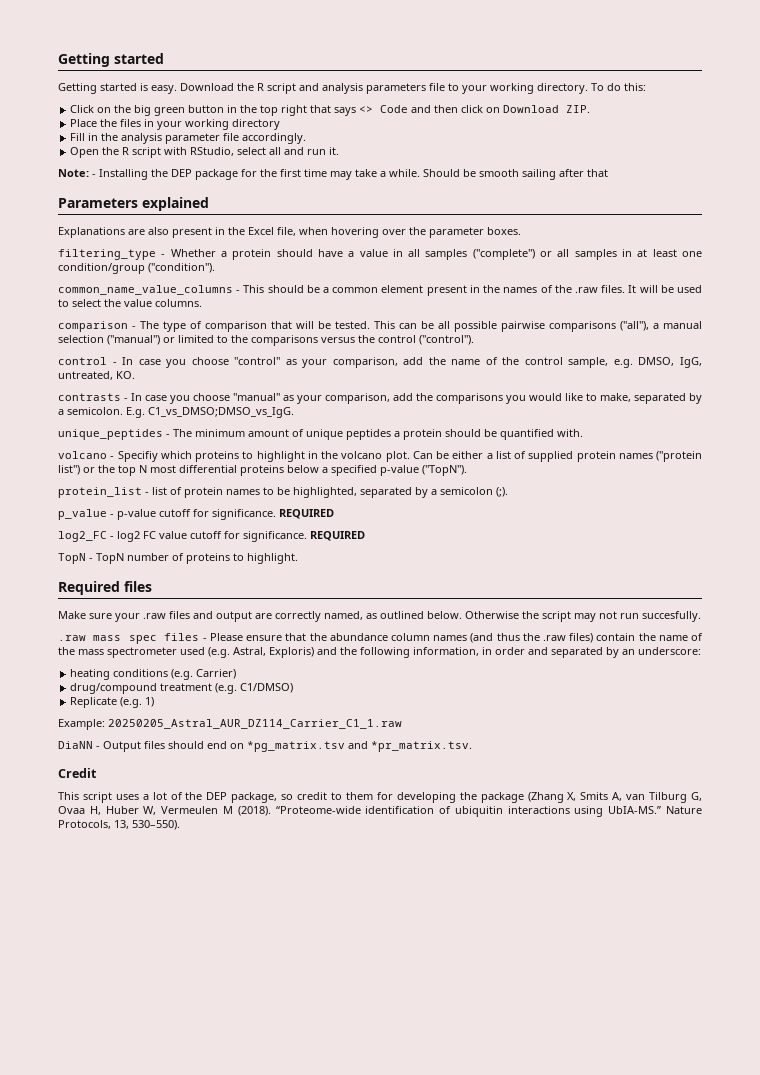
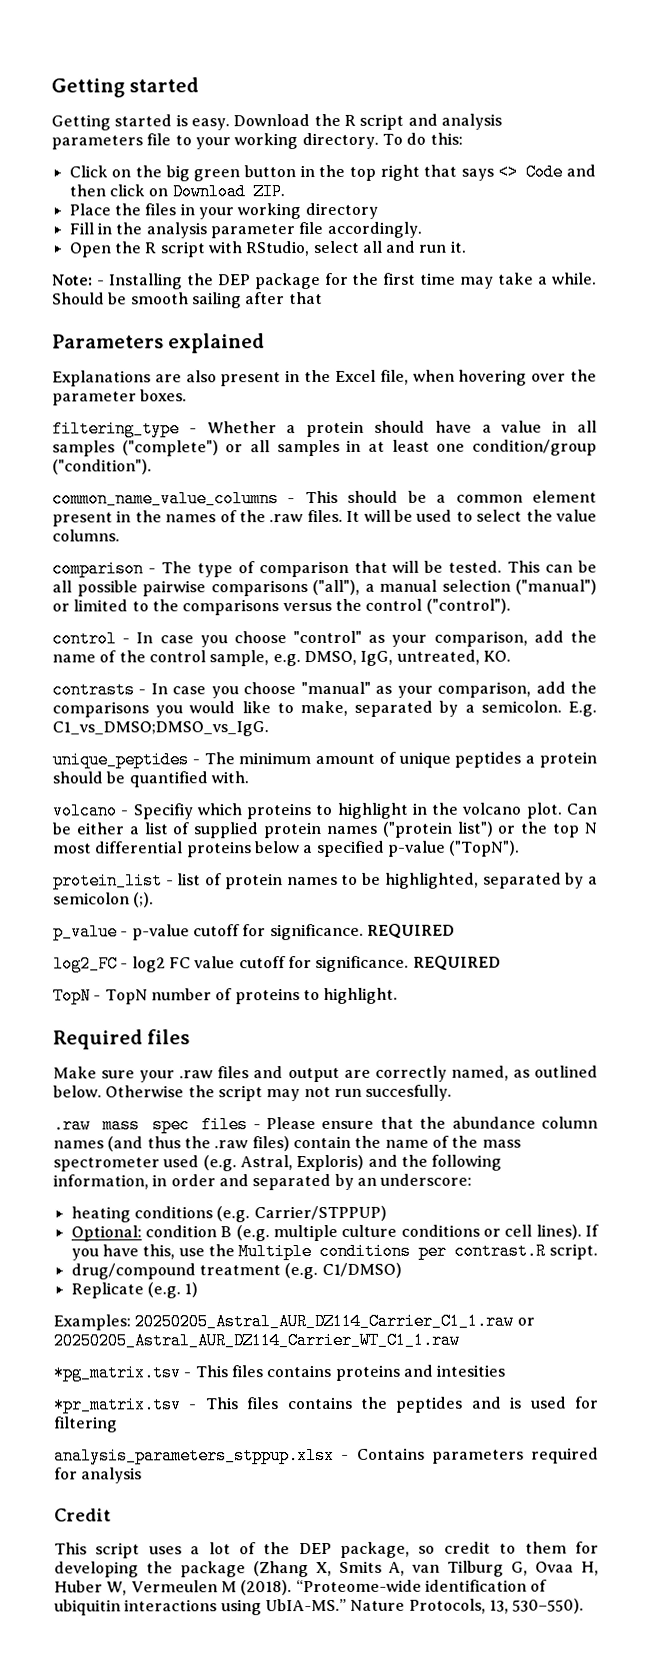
- heating conditions (e.g. Carrier)
+ heating conditions (e.g. Carrier/STPPUP)
+ Optional: condition B (e.g. multiple culture conditions or cell lines). If you have this, use the Multiple conditions per contrast.R script.
- Example: 20250205_Astral_AUR_DZ114_Carrier_C1_1.raw
- DiaNN - Output files should end on *pg_matrix.tsv and *pr_matrix.tsv.
+ Examples: 20250205_Astral_AUR_DZ114_Carrier_C1_1.raw or 20250205_Astral_AUR_DZ114_Carrier_WT_C1_1.raw
+ *pg_matrix.tsv - This files contains proteins and intesities
+ *pr_matrix.tsv - This files contains the peptides and is used for filtering
+ analysis_parameters_stppup.xlsx - Contains parameters required for analysis

